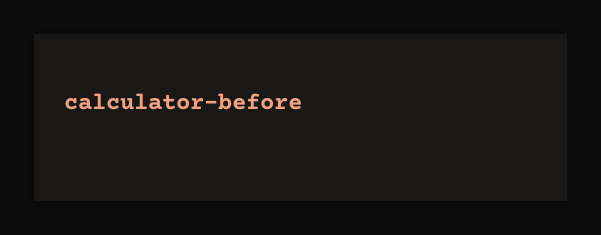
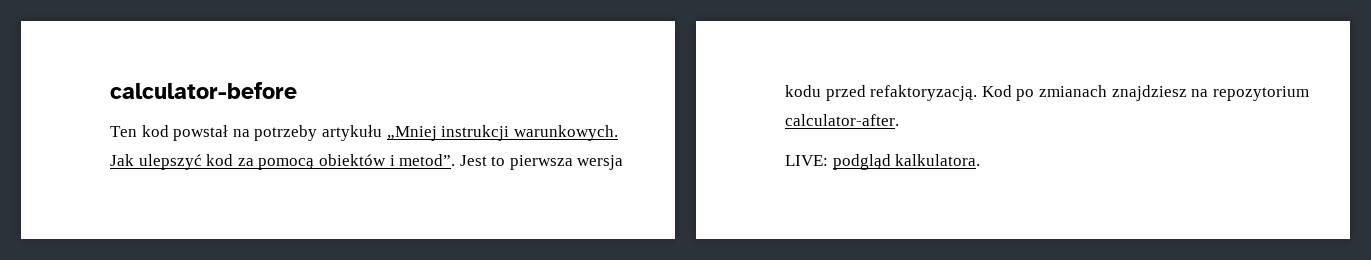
+ Ten kod powstał na potrzeby artykułu „Mniej instrukcji warunkowych. Jak ulepszyć kod za pomocą obiektów i metod”. Jest to pierwsza wersja kodu przed refaktoryzacją. Kod po zmianach znajdziesz na repozytorium calculator-after.
+ LIVE: podgląd kalkulatora.

